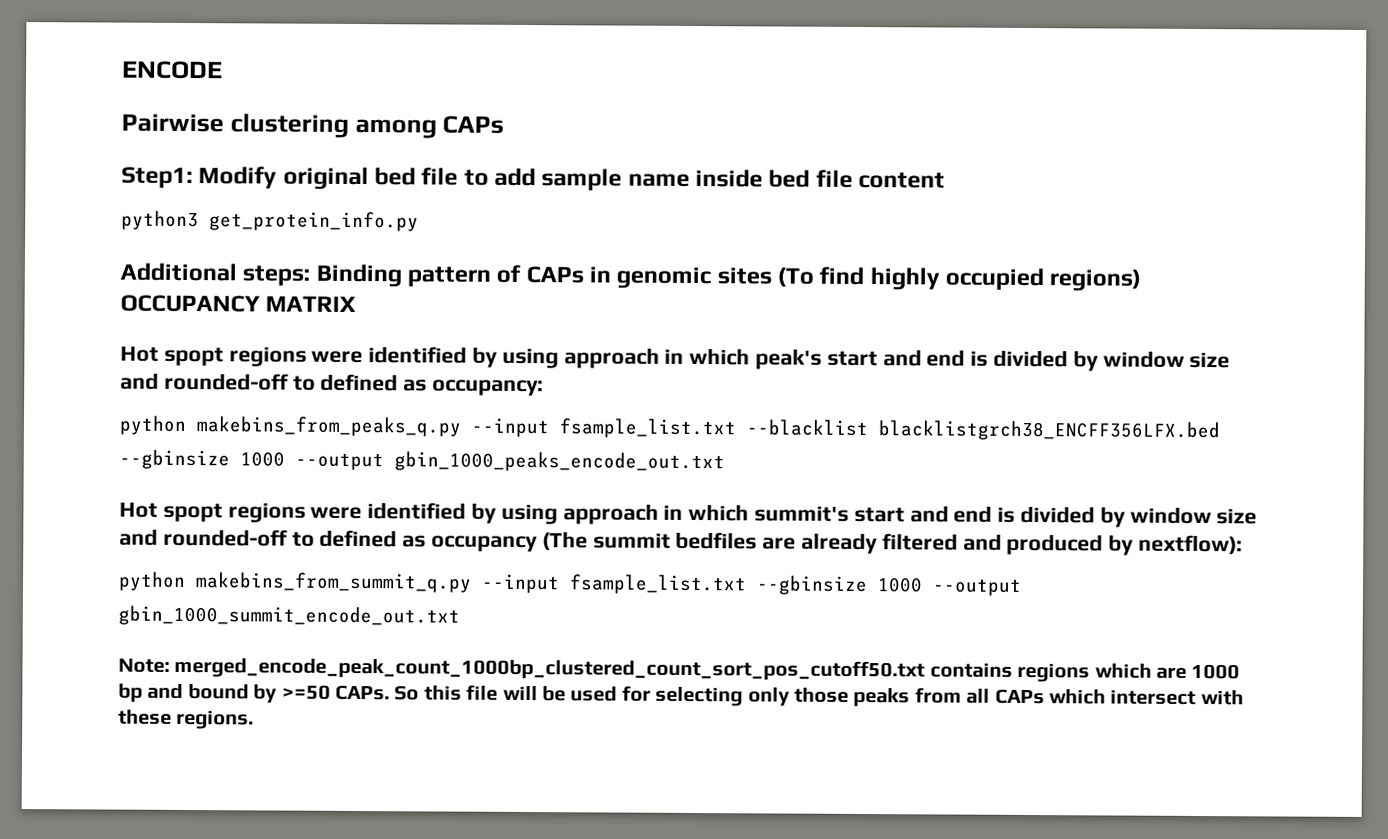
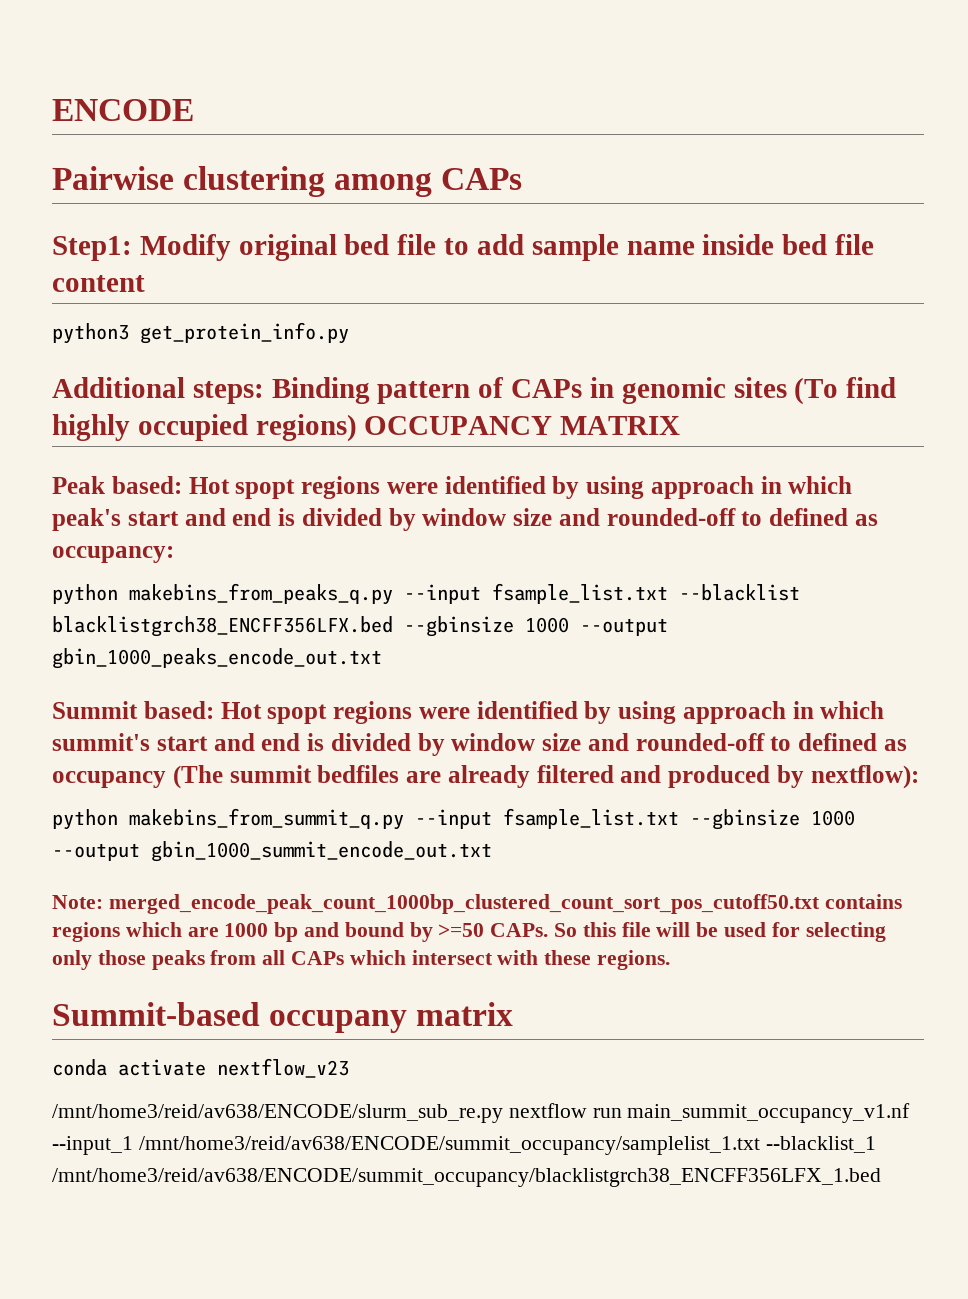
- Hot spopt regions were identified by using approach in which peak's start and end is divided by window size and rounded-off to defined as occupancy:
+ Peak based: Hot spopt regions were identified by using approach in which peak's start and end is divided by window size and rounded-off to defined as occupancy:
- Hot spopt regions were identified by using approach in which summit's start and end is divided by window size and rounded-off to defined as occupancy (The summit bedfiles are already filtered and produced by nextflow):
+ Summit based: Hot spopt regions were identified by using approach in which summit's start and end is divided by window size and rounded-off to defined as occupancy (The summit bedfiles are already filtered and produced by nextflow):
+ Summit-based occupany matrix
+ conda activate nextflow_v23
+ /mnt/home3/reid/av638/ENCODE/slurm_sub_re.py nextflow run main_summit_occupancy_v1.nf --input_1 /mnt/home3/reid/av638/ENCODE/summit_occupancy/samplelist_1.txt --blacklist_1 /mnt/home3/reid/av638/ENCODE/summit_occupancy/blacklistgrch38_ENCFF356LFX_1.bed

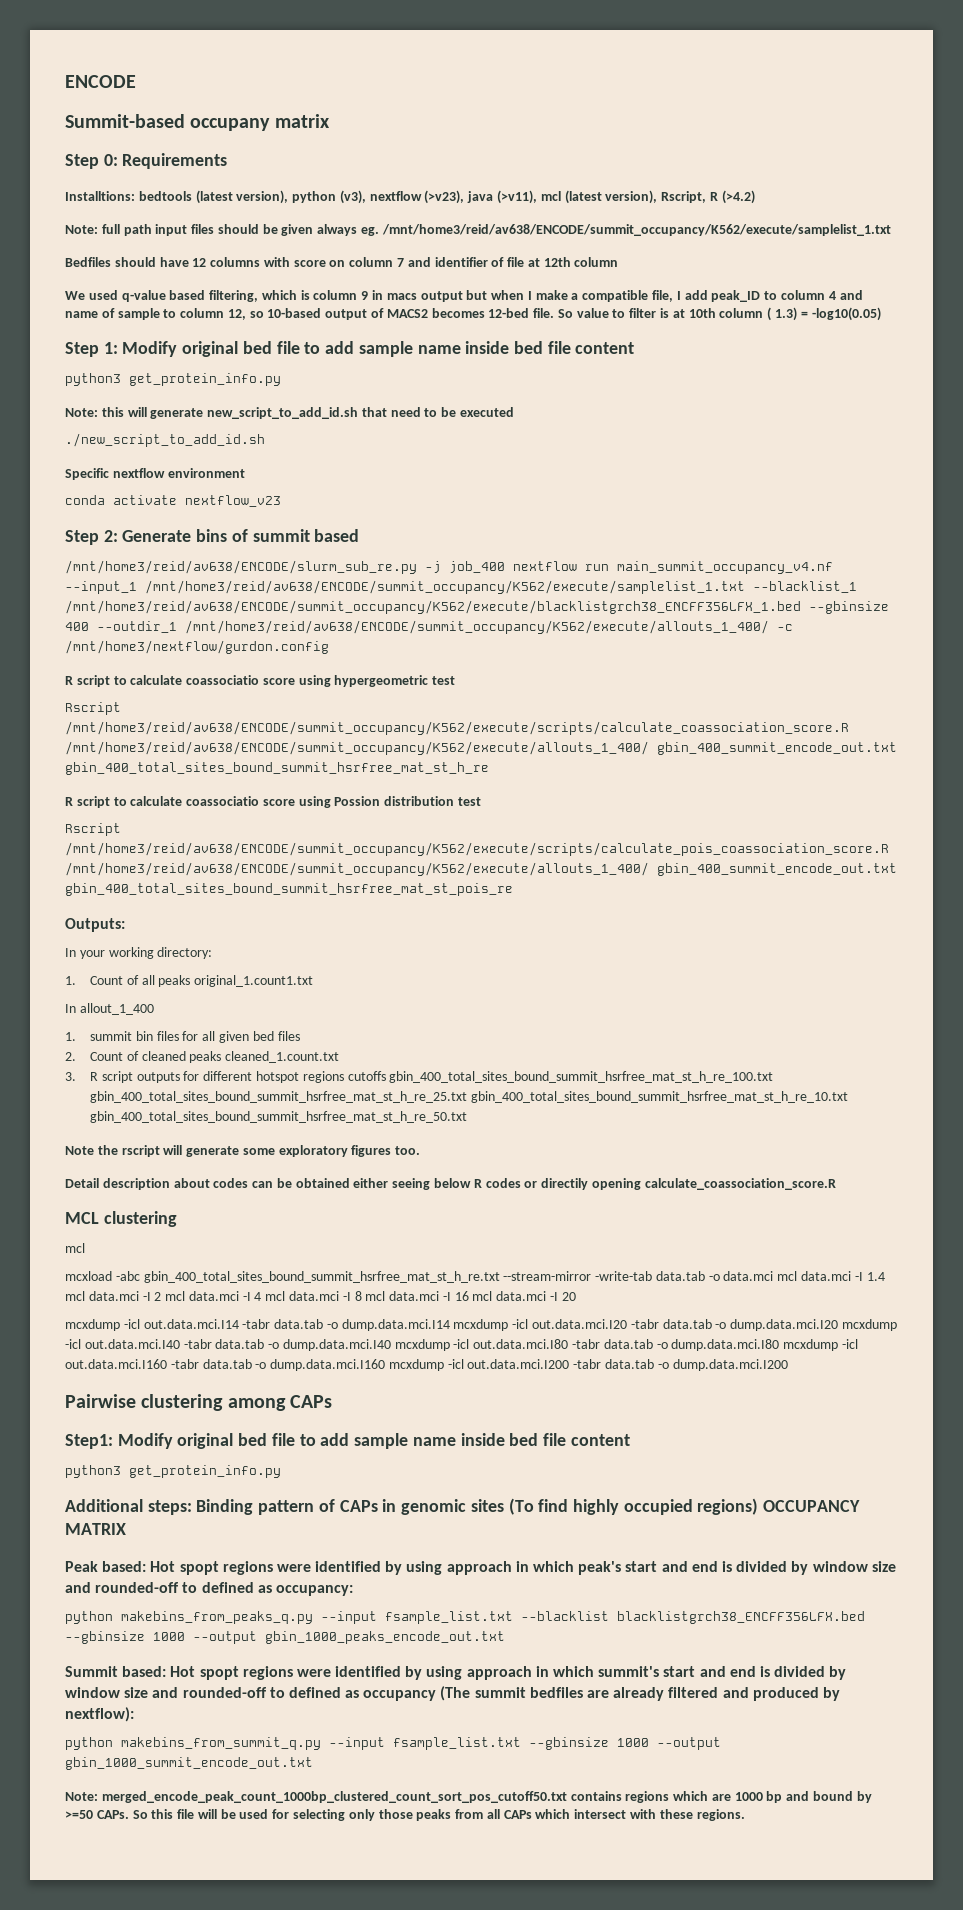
+ Summit-based occupany matrix
+ Step 0: Requirements
+ Installtions: bedtools (latest version), python (v3), nextflow (>v23), java (>v11), mcl (latest version), Rscript, R (>4.2)
+ Note: full path input files should be given always eg. /mnt/home3/reid/av638/ENCODE/summit_occupancy/K562/execute/samplelist_1.txt
+ Bedfiles should have 12 columns with score on column 7 and identifier of file at 12th column
+ We used q-value based filtering, which is column 9 in macs output but when I make a compatible file, I add peak_ID to column 4 and name of sample to column 12, so 10-based output of MACS2 becomes 12-bed file. So value to filter is at 10th column ( 1.3) = -log10(0.05)
+ Step 1: Modify original bed file to add sample name inside bed file content
+ python3 get_protein_info.py
+ Note: this will generate new_script_to_add_id.sh that need to be executed
+ ./new_script_to_add_id.sh
+ Specific nextflow environment
+ conda activate nextflow_v23
+ Step 2: Generate bins of summit based
+ /mnt/home3/reid/av638/ENCODE/slurm_sub_re.py -j job_400 nextflow run main_summit_occupancy_v4.nf --input_1 /mnt/home3/reid/av638/ENCODE/summit_occupancy/K562/execute/samplelist_1.txt --blacklist_1 /mnt/home3/reid/av638/ENCODE/summit_occupancy/K562/execute/blacklistgrch38_ENCFF356LFX_1.bed --gbinsize 400 --outdir_1 /mnt/home3/reid/av638/ENCODE/summit_occupancy/K562/execute/allouts_1_400/ -c /mnt/home3/nextflow/gurdon.config
+ R script to calculate coassociatio score using hypergeometric test
+ Rscript /mnt/home3/reid/av638/ENCODE/summit_occupancy/K562/execute/scripts/calculate_coassociation_score.R /mnt/home3/reid/av638/ENCODE/summit_occupancy/K562/execute/allouts_1_400/ gbin_400_summit_encode_out.txt gbin_400_total_sites_bound_summit_hsrfree_mat_st_h_re
+ R script to calculate coassociatio score using Possion distribution test
+ Rscript /mnt/home3/reid/av638/ENCODE/summit_occupancy/K562/execute/scripts/calculate_pois_coassociation_score.R /mnt/home3/reid/av638/ENCODE/summit_occupancy/K562/execute/allouts_1_400/ gbin_400_summit_encode_out.txt gbin_400_total_sites_bound_summit_hsrfree_mat_st_pois_re
+ Outputs:
+ In your working directory:
+ 1. Count of all peaks original_1.count1.txt
+ In allout_1_400
+ 1. summit bin files for all given bed files
+ 2. Count of cleaned peaks cleaned_1.count.txt
+ 3. R script outputs for different hotspot regions cutoffs gbin_400_total_sites_bound_summit_hsrfree_mat_st_h_re_100.txt gbin_400_total_sites_bound_summit_hsrfree_mat_st_h_re_25.txt gbin_400_total_sites_bound_summit_hsrfree_mat_st_h_re_10.txt gbin_400_total_sites_bound_summit_hsrfree_mat_st_h_re_50.txt
+ Note the rscript will generate some exploratory figures too.
+ Detail description about codes can be obtained either seeing below R codes or directily opening calculate_coassociation_score.R
+ MCL clustering
+ mcl
+ mcxload -abc gbin_400_total_sites_bound_summit_hsrfree_mat_st_h_re.txt --stream-mirror -write-tab data.tab -o data.mci mcl data.mci -I 1.4 mcl data.mci -I 2 mcl data.mci -I 4 mcl data.mci -I 8 mcl data.mci -I 16 mcl data.mci -I 20
+ mcxdump -icl out.data.mci.I14 -tabr data.tab -o dump.data.mci.I14 mcxdump -icl out.data.mci.I20 -tabr data.tab -o dump.data.mci.I20 mcxdump -icl out.data.mci.I40 -tabr data.tab -o dump.data.mci.I40 mcxdump -icl out.data.mci.I80 -tabr data.tab -o dump.data.mci.I80 mcxdump -icl out.data.mci.I160 -tabr data.tab -o dump.data.mci.I160 mcxdump -icl out.data.mci.I200 -tabr data.tab -o dump.data.mci.I200
- Summit-based occupany matrix
- conda activate nextflow_v23
- /mnt/home3/reid/av638/ENCODE/slurm_sub_re.py nextflow run main_summit_occupancy_v1.nf --input_1 /mnt/home3/reid/av638/ENCODE/summit_occupancy/samplelist_1.txt --blacklist_1 /mnt/home3/reid/av638/ENCODE/summit_occupancy/blacklistgrch38_ENCFF356LFX_1.bed

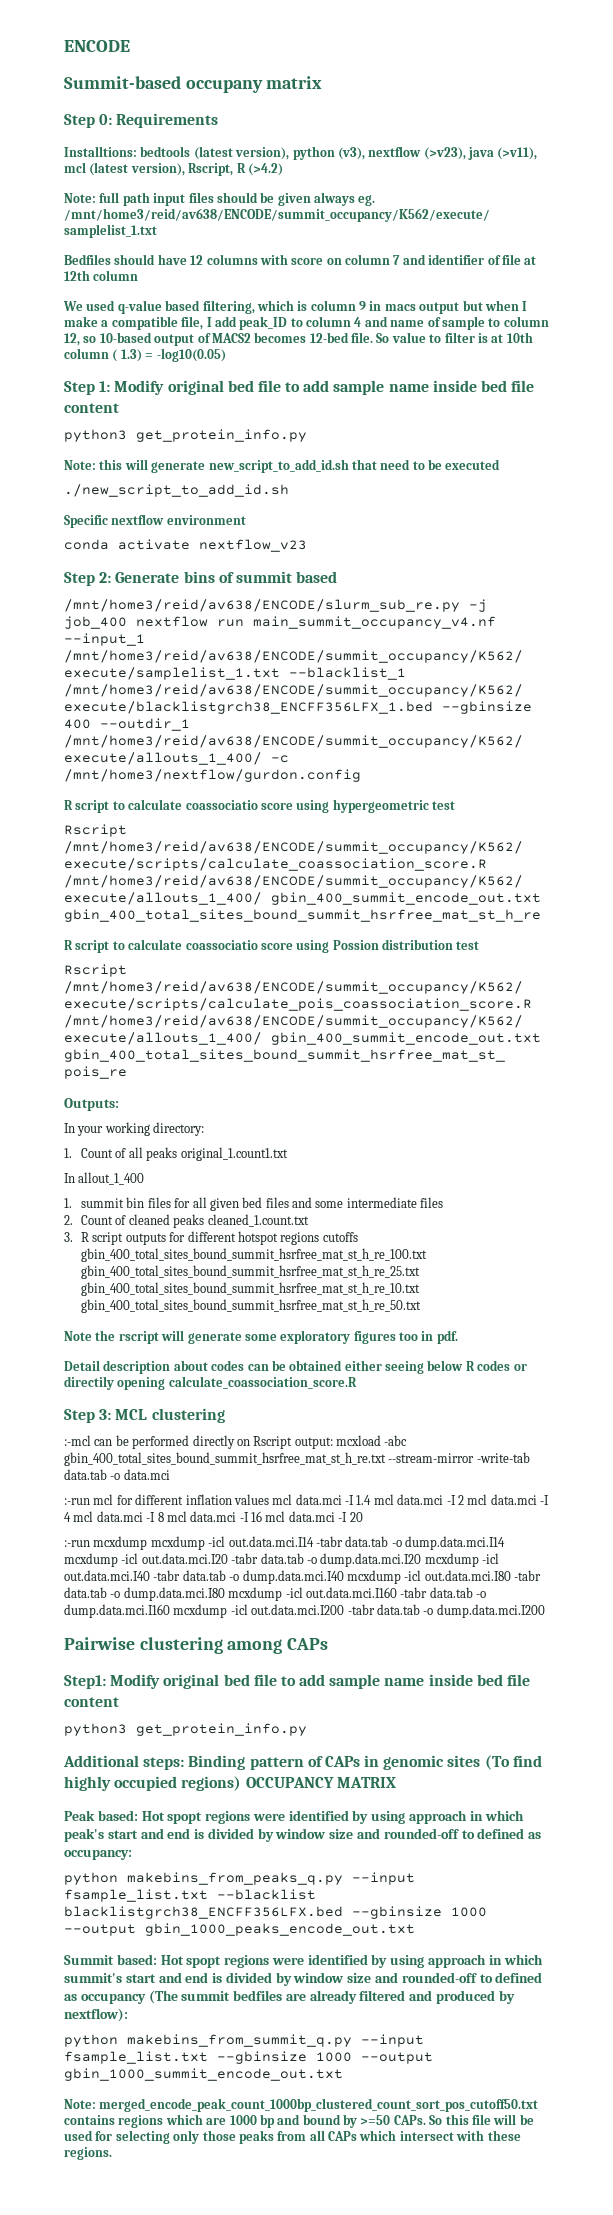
- 1. summit bin files for all given bed files
+ 1. summit bin files for all given bed files and some intermediate files
- Note the rscript will generate some exploratory figures too.
+ Note the rscript will generate some exploratory figures too in pdf.
- MCL clustering
- mcl
- mcxload -abc gbin_400_total_sites_bound_summit_hsrfree_mat_st_h_re.txt --stream-mirror -write-tab data.tab -o data.mci mcl data.mci -I 1.4 mcl data.mci -I 2 mcl data.mci -I 4 mcl data.mci -I 8 mcl data.mci -I 16 mcl data.mci -I 20
+ Step 3: MCL clustering
+ :-mcl can be performed directly on Rscript output: mcxload -abc gbin_400_total_sites_bound_summit_hsrfree_mat_st_h_re.txt --stream-mirror -write-tab data.tab -o data.mci
+ :-run mcl for different inflation values mcl data.mci -I 1.4 mcl data.mci -I 2 mcl data.mci -I 4 mcl data.mci -I 8 mcl data.mci -I 16 mcl data.mci -I 20
- mcxdump -icl out.data.mci.I14 -tabr data.tab -o dump.data.mci.I14 mcxdump -icl out.data.mci.I20 -tabr data.tab -o dump.data.mci.I20 mcxdump -icl out.data.mci.I40 -tabr data.tab -o dump.data.mci.I40 mcxdump -icl out.data.mci.I80 -tabr data.tab -o dump.data.mci.I80 mcxdump -icl out.data.mci.I160 -tabr data.tab -o dump.data.mci.I160 mcxdump -icl out.data.mci.I200 -tabr data.tab -o dump.data.mci.I200
+ :-run mcxdump mcxdump -icl out.data.mci.I14 -tabr data.tab -o dump.data.mci.I14 mcxdump -icl out.data.mci.I20 -tabr data.tab -o dump.data.mci.I20 mcxdump -icl out.data.mci.I40 -tabr data.tab -o dump.data.mci.I40 mcxdump -icl out.data.mci.I80 -tabr data.tab -o dump.data.mci.I80 mcxdump -icl out.data.mci.I160 -tabr data.tab -o dump.data.mci.I160 mcxdump -icl out.data.mci.I200 -tabr data.tab -o dump.data.mci.I200

